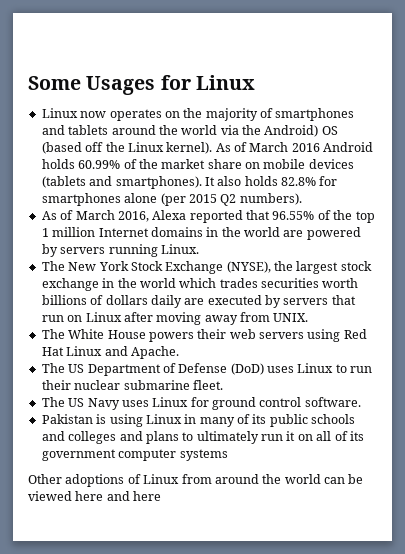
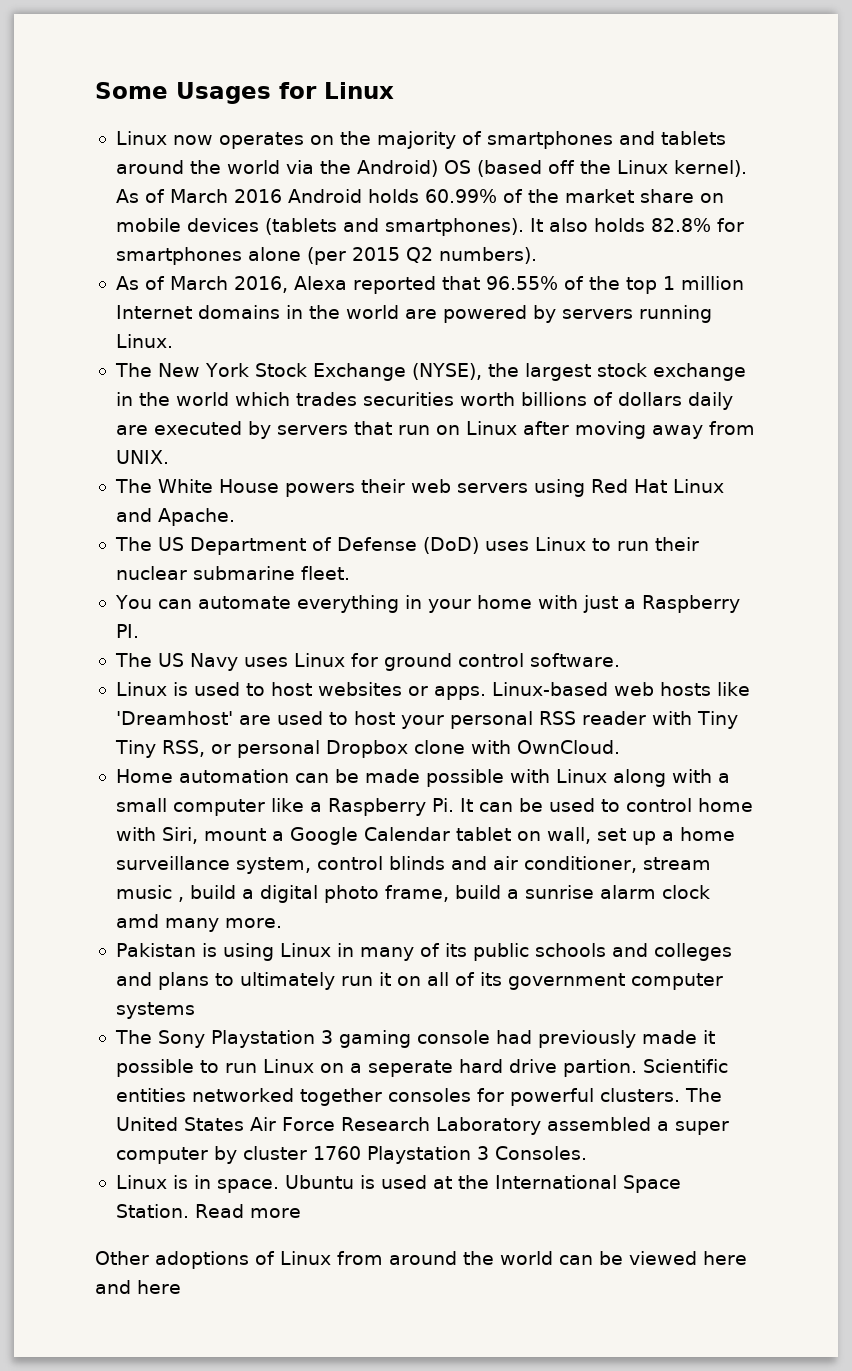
+ You can automate everything in your home with just a Raspberry PI.
+ Linux is used to host websites or apps. Linux-based web hosts like 'Dreamhost' are used to host your personal RSS reader with Tiny Tiny RSS, or personal Dropbox clone with OwnCloud.
+ Home automation can be made possible with Linux along with a small computer like a Raspberry Pi. It can be used to control home with Siri, mount a Google Calendar tablet on wall, set up a home surveillance system, control blinds and air conditioner, stream music , build a digital photo frame, build a sunrise alarm clock amd many more.
+ The Sony Playstation 3 gaming console had previously made it possible to run Linux on a seperate hard drive partion. Scientific entities networked together consoles for powerful clusters. The United States Air Force Research Laboratory assembled a super computer by cluster 1760 Playstation 3 Consoles.
+ Linux is in space. Ubuntu is used at the International Space Station. Read more

